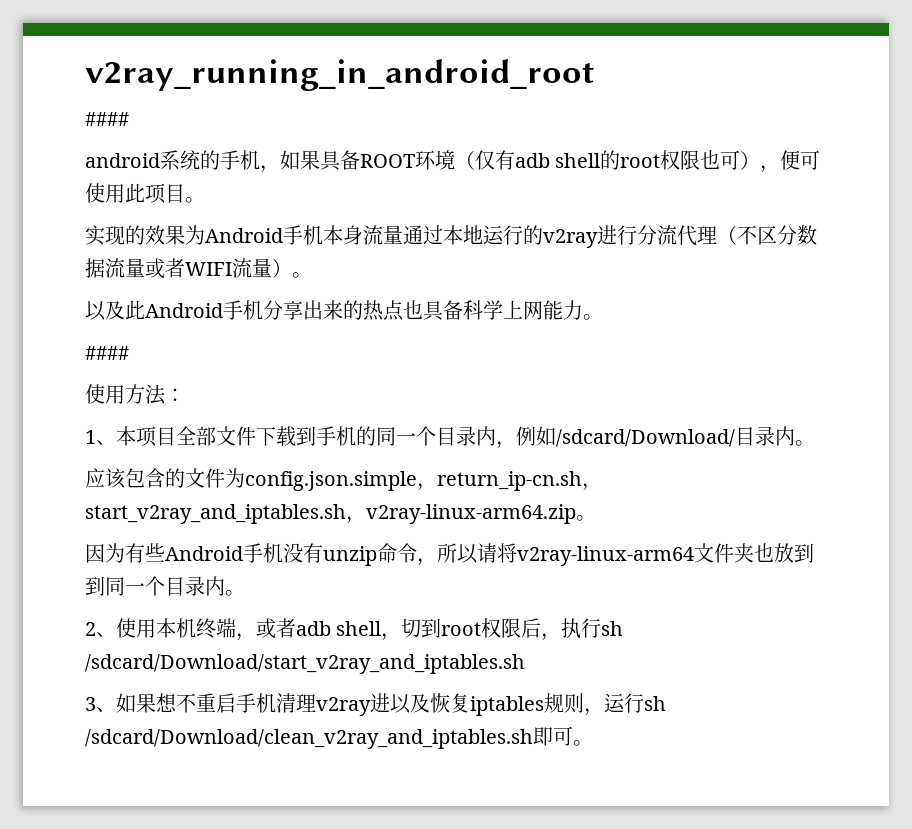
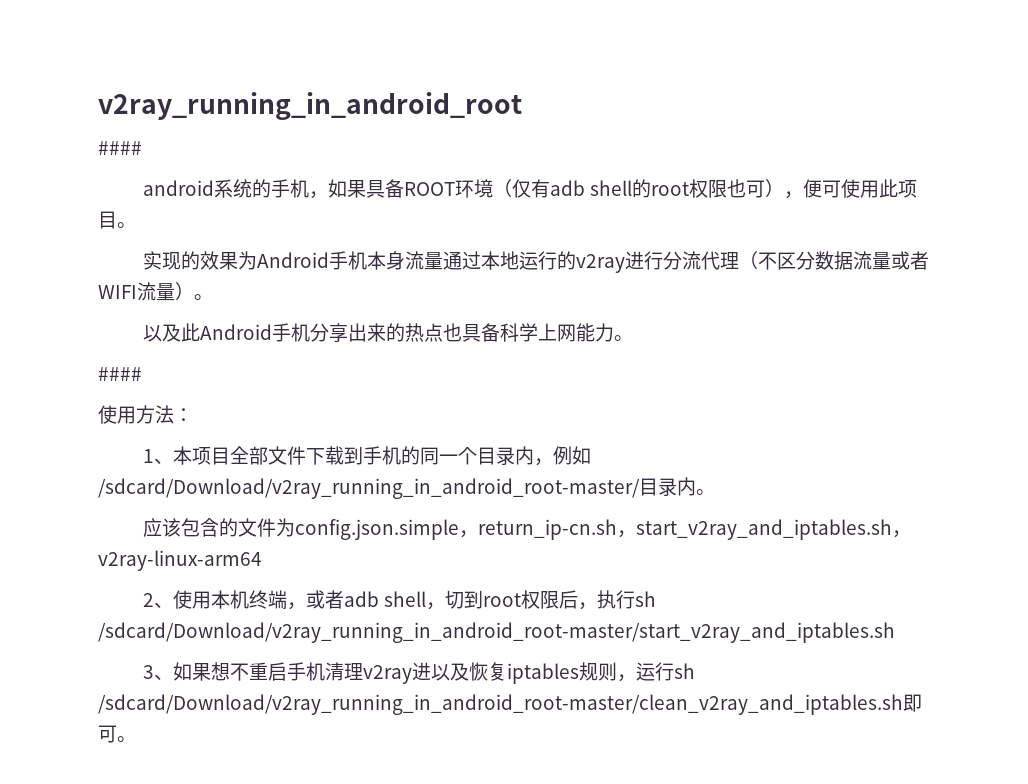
- 1、本项目全部文件下载到手机的同一个目录内，例如/sdcard/Download/目录内。
+ 1、本项目全部文件下载到手机的同一个目录内，例如/sdcard/Download/v2ray_running_in_android_root-master/目录内。
- 应该包含的文件为config.json.simple，return_ip-cn.sh，start_v2ray_and_iptables.sh，v2ray-linux-arm64.zip。
- 因为有些Android手机没有unzip命令，所以请将v2ray-linux-arm64文件夹也放到到同一个目录内。
+ 应该包含的文件为config.json.simple，return_ip-cn.sh，start_v2ray_and_iptables.sh，v2ray-linux-arm64
- 2、使用本机终端，或者adb shell，切到root权限后，执行sh /sdcard/Download/start_v2ray_and_iptables.sh
+ 2、使用本机终端，或者adb shell，切到root权限后，执行sh /sdcard/Download/v2ray_running_in_android_root-master/start_v2ray_and_iptables.sh
- 3、如果想不重启手机清理v2ray进以及恢复iptables规则，运行sh /sdcard/Download/clean_v2ray_and_iptables.sh即可。
+ 3、如果想不重启手机清理v2ray进以及恢复iptables规则，运行sh /sdcard/Download/v2ray_running_in_android_root-master/clean_v2ray_and_iptables.sh即可。

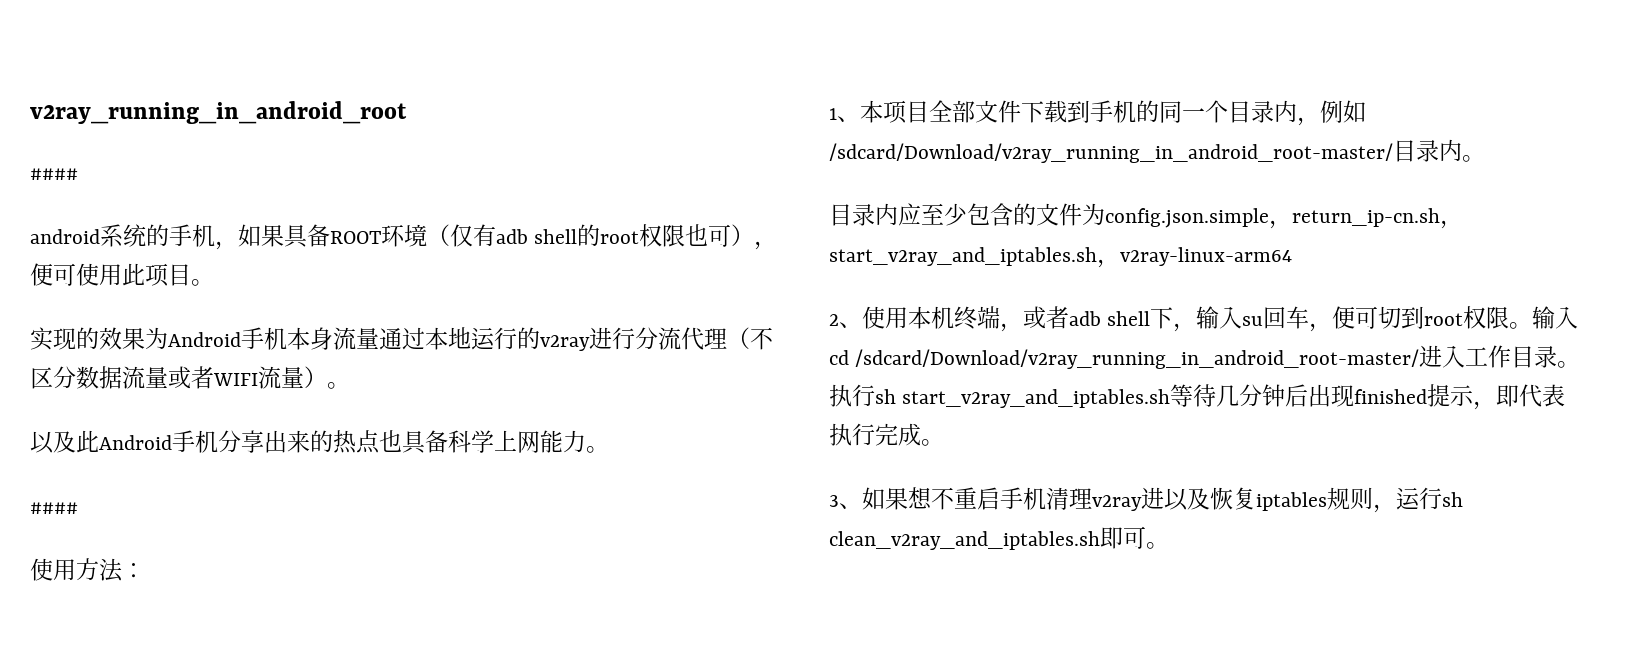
- 应该包含的文件为config.json.simple，return_ip-cn.sh，start_v2ray_and_iptables.sh，v2ray-linux-arm64
+ 目录内应至少包含的文件为config.json.simple，return_ip-cn.sh，start_v2ray_and_iptables.sh，v2ray-linux-arm64
- 2、使用本机终端，或者adb shell，切到root权限后，执行sh /sdcard/Download/v2ray_running_in_android_root-master/start_v2ray_and_iptables.sh
+ 2、使用本机终端，或者adb shell下，输入su回车，便可切到root权限。输入cd /sdcard/Download/v2ray_running_in_android_root-master/进入工作目录。执行sh start_v2ray_and_iptables.sh等待几分钟后出现finished提示，即代表执行完成。
- 3、如果想不重启手机清理v2ray进以及恢复iptables规则，运行sh /sdcard/Download/v2ray_running_in_android_root-master/clean_v2ray_and_iptables.sh即可。
+ 3、如果想不重启手机清理v2ray进以及恢复iptables规则，运行sh clean_v2ray_and_iptables.sh即可。

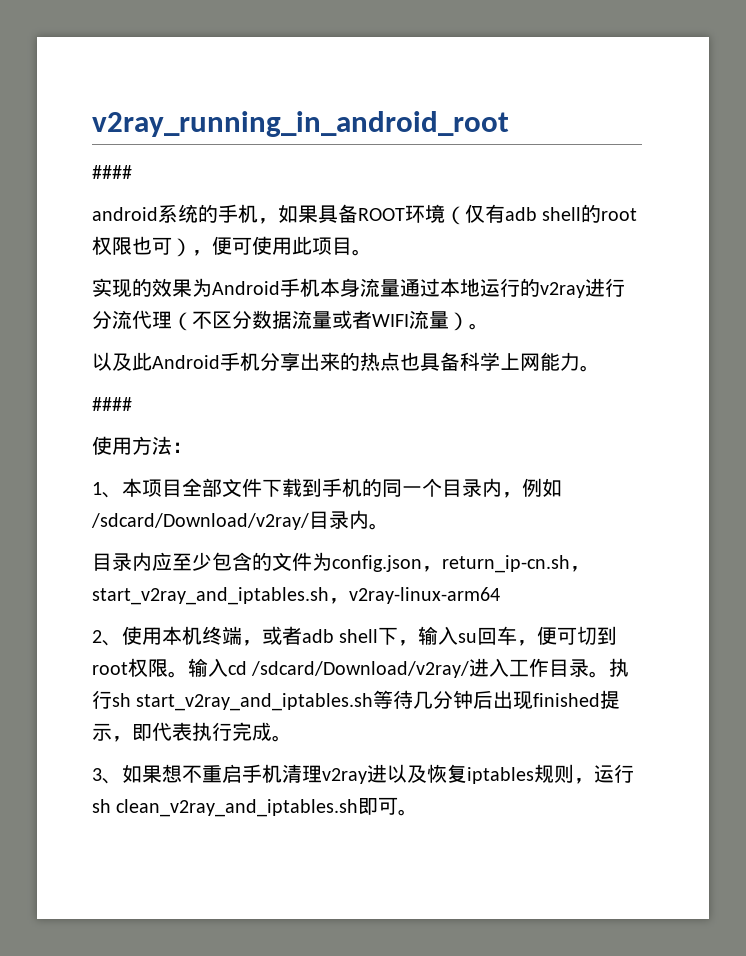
- 1、本项目全部文件下载到手机的同一个目录内，例如/sdcard/Download/v2ray_running_in_android_root-master/目录内。
+ 1、本项目全部文件下载到手机的同一个目录内，例如/sdcard/Download/v2ray/目录内。
- 目录内应至少包含的文件为config.json.simple，return_ip-cn.sh，start_v2ray_and_iptables.sh，v2ray-linux-arm64
+ 目录内应至少包含的文件为config.json，return_ip-cn.sh，start_v2ray_and_iptables.sh，v2ray-linux-arm64
- 输入cd /sdcard/Download/v2ray_running_in_android_root-master/进入工作目录。
+ 输入cd /sdcard/Download/v2ray/进入工作目录。

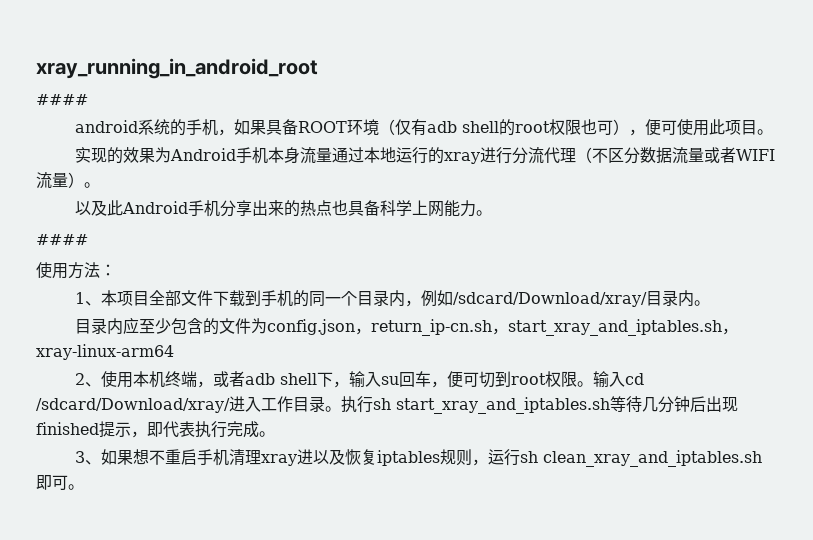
- v2ray_running_in_android_root
+ xray_running_in_android_root
- 实现的效果为Android手机本身流量通过本地运行的v2ray进行分流代理（不区分数据流量或者WIFI流量）。
+ 实现的效果为Android手机本身流量通过本地运行的xray进行分流代理（不区分数据流量或者WIFI流量）。
- 1、本项目全部文件下载到手机的同一个目录内，例如/sdcard/Download/v2ray/目录内。
+ 1、本项目全部文件下载到手机的同一个目录内，例如/sdcard/Download/xray/目录内。
- 目录内应至少包含的文件为config.json，return_ip-cn.sh，start_v2ray_and_iptables.sh，v2ray-linux-arm64
+ 目录内应至少包含的文件为config.json，return_ip-cn.sh，start_xray_and_iptables.sh，xray-linux-arm64
- 输入cd /sdcard/Download/v2ray/进入工作目录。
+ 输入cd /sdcard/Download/xray/进入工作目录。
- 执行sh start_v2ray_and_iptables.sh等待几分钟后出现finished提示，即代表执行完成。
+ 执行sh start_xray_and_iptables.sh等待几分钟后出现finished提示，即代表执行完成。
- 3、如果想不重启手机清理v2ray进以及恢复iptables规则，运行sh clean_v2ray_and_iptables.sh即可。
+ 3、如果想不重启手机清理xray进以及恢复iptables规则，运行sh clean_xray_and_iptables.sh即可。

